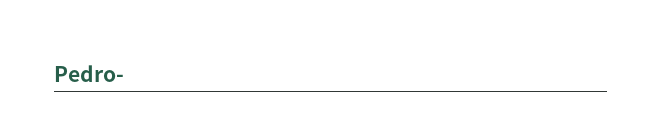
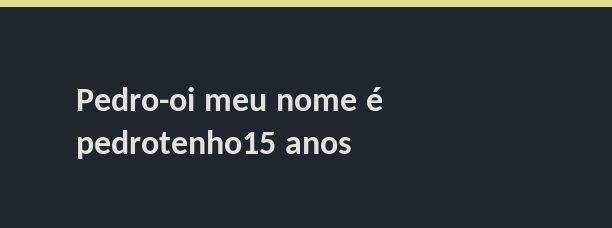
- Pedro-
+ Pedro-oi meu nome é pedrotenho15 anos

